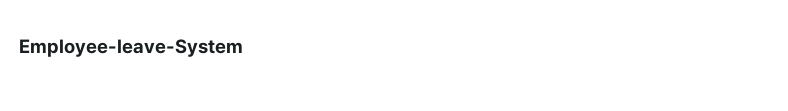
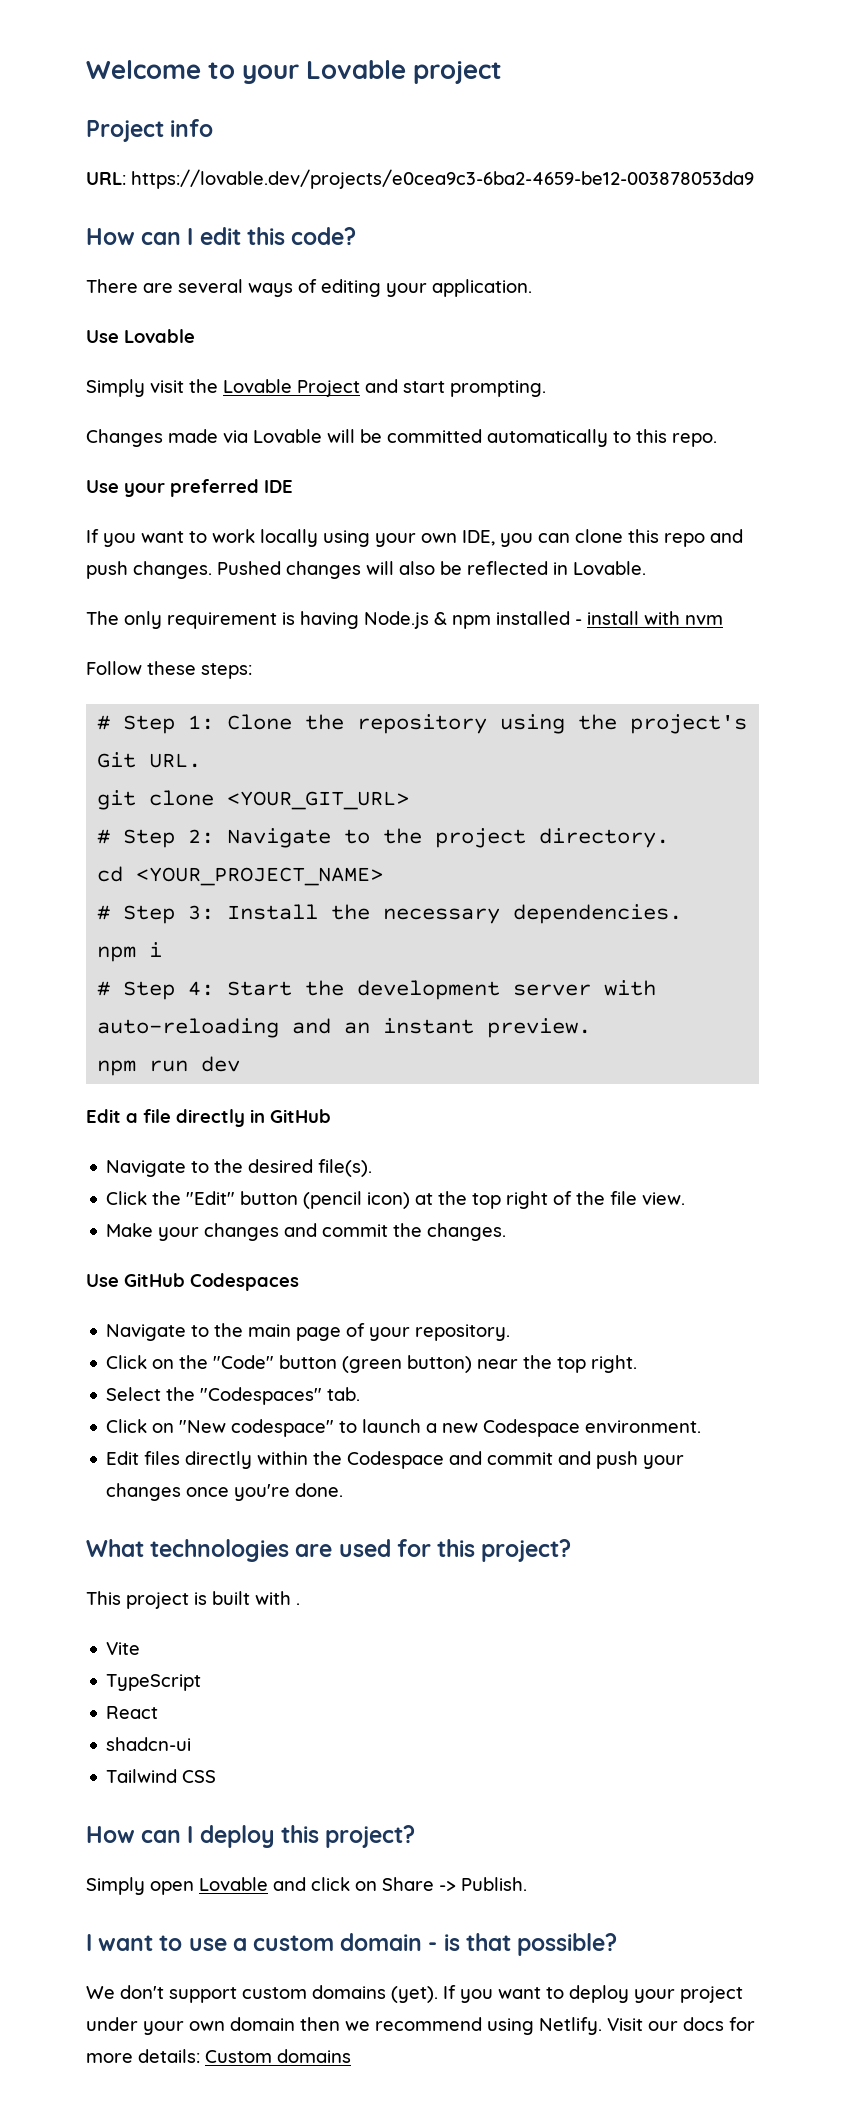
- Employee-leave-System
+ Welcome to your Lovable project
+ Project info
+ URL: https://lovable.dev/projects/e0cea9c3-6ba2-4659-be12-003878053da9
+ How can I edit this code?
+ There are several ways of editing your application.
+ Use Lovable
+ Simply visit the Lovable Project and start prompting.
+ Changes made via Lovable will be committed automatically to this repo.
+ Use your preferred IDE
+ If you want to work locally using your own IDE, you can clone this repo and push changes. Pushed changes will also be reflected in Lovable.
+ The only requirement is having Node.js & npm installed - install with nvm
+ Follow these steps:
+ # Step 1: Clone the repository using the project's Git URL.
+ git clone <YOUR_GIT_URL>
+ # Step 2: Navigate to the project directory.
+ cd <YOUR_PROJECT_NAME>
+ # Step 3: Install the necessary dependencies.
+ npm i
+ # Step 4: Start the development server with auto-reloading and an instant preview.
+ npm run dev
+ Edit a file directly in GitHub
+ Navigate to the desired file(s).
+ Click the "Edit" button (pencil icon) at the top right of the file view.
+ Make your changes and commit the changes.
+ Use GitHub Codespaces
+ Navigate to the main page of your repository.
+ Click on the "Code" button (green button) near the top right.
+ Select the "Codespaces" tab.
+ Click on "New codespace" to launch a new Codespace environment.
+ Edit files directly within the Codespace and commit and push your changes once you're done.
+ What technologies are used for this project?
+ This project is built with .
+ Vite
+ TypeScript
+ React
+ shadcn-ui
+ Tailwind CSS
+ How can I deploy this project?
+ Simply open Lovable and click on Share -> Publish.
+ I want to use a custom domain - is that possible?
+ We don't support custom domains (yet). If you want to deploy your project under your own domain then we recommend using Netlify. Visit our docs for more details: Custom domains

